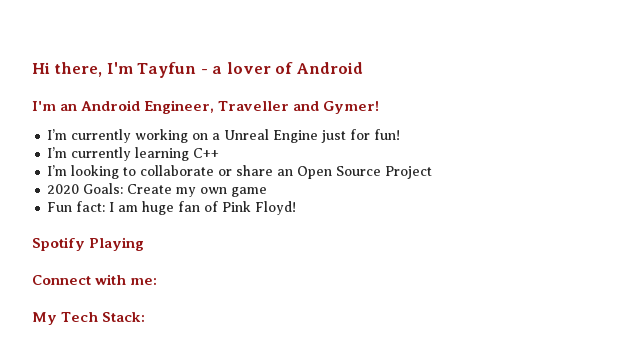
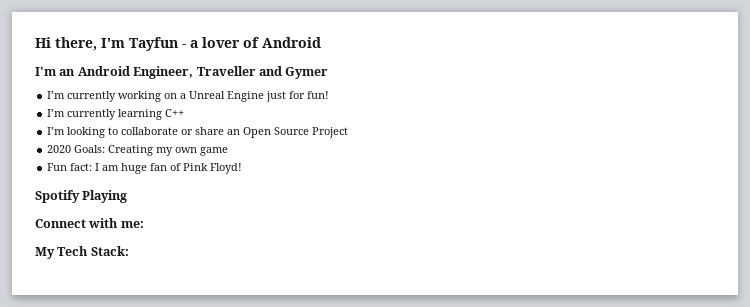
- I'm an Android Engineer, Traveller and Gymer!
+ I'm an Android Engineer, Traveller and Gymer
- 2020 Goals: Create my own game
+ 2020 Goals: Creating my own game

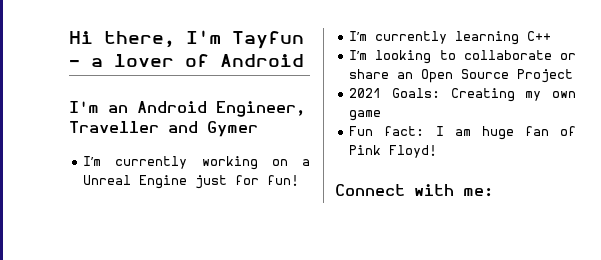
- 2020 Goals: Creating my own game
+ 2021 Goals: Creating my own game
- Spotify Playing
- My Tech Stack:

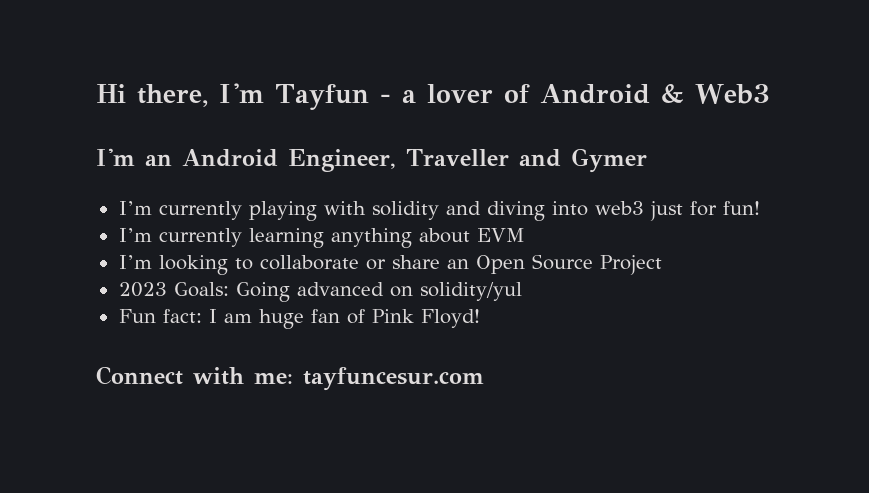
- Hi there, I'm Tayfun - a lover of Android
+ Hi there, I'm Tayfun - a lover of Android & Web3
- I’m currently working on a Unreal Engine just for fun!
+ I’m currently playing with solidity and diving into web3 just for fun!
- I’m currently learning C++
+ I’m currently learning anything about EVM
- 2021 Goals: Creating my own game
+ 2023 Goals: Going advanced on solidity/yul
- Connect with me:
+ Connect with me: tayfuncesur.com

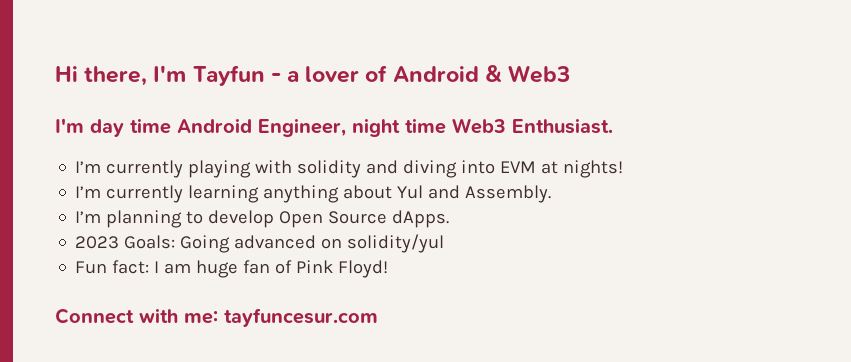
- I'm an Android Engineer, Traveller and Gymer
+ I'm day time Android Engineer, night time Web3 Enthusiast.
- I’m currently playing with solidity and diving into web3 just for fun!
+ I’m currently playing with solidity and diving into EVM at nights!
- I’m currently learning anything about EVM
- I’m looking to collaborate or share an Open Source Project
+ I’m currently learning anything about Yul and Assembly.
+ I’m planning to develop Open Source dApps.

